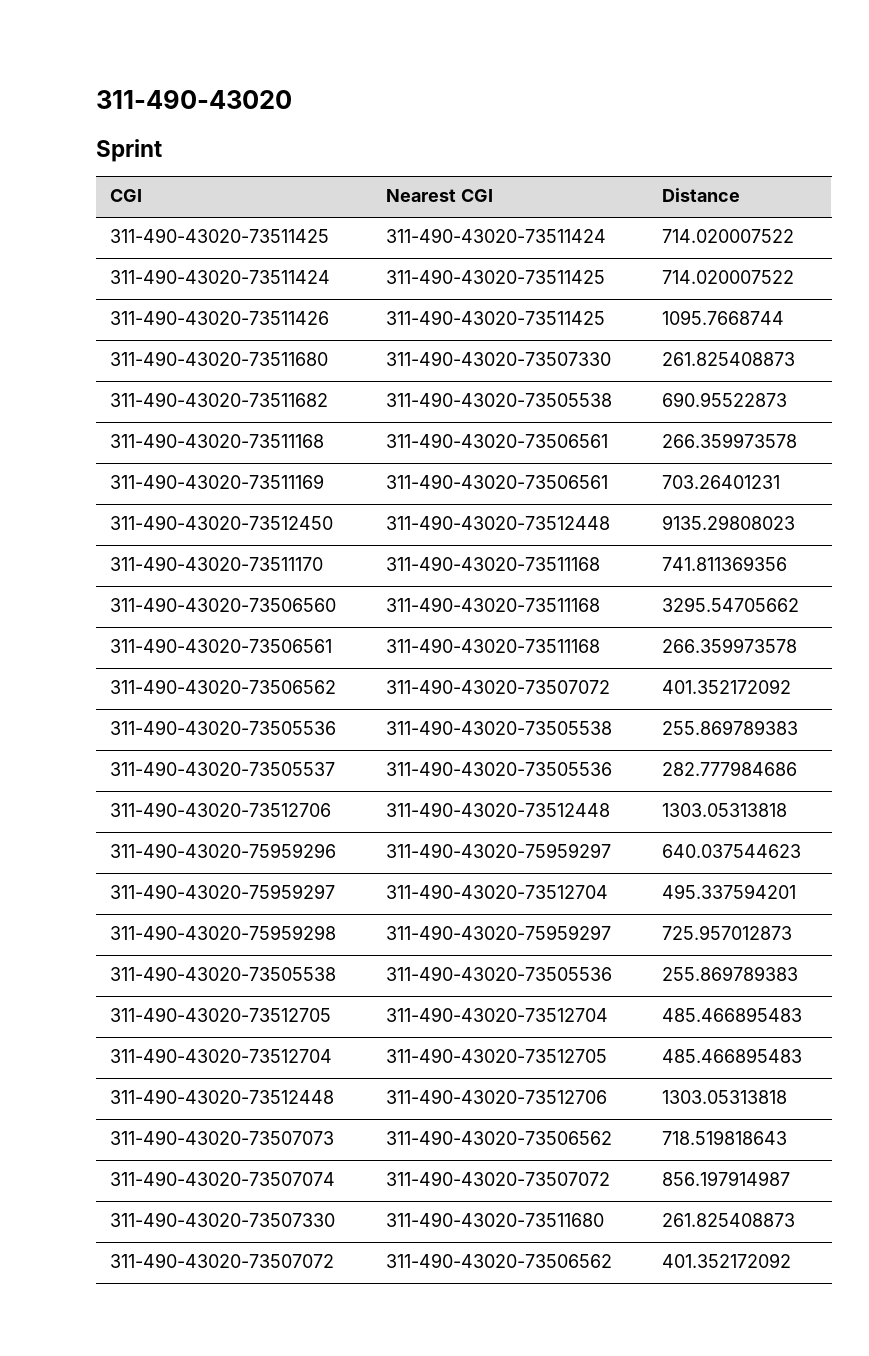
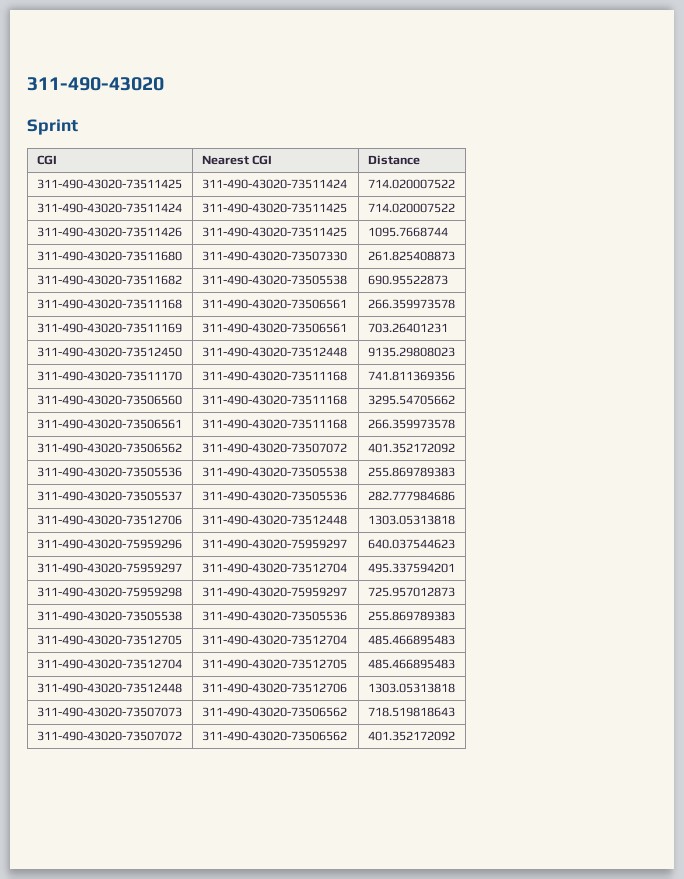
- 311-490-43020-73507074 | 311-490-43020-73507072 | 856.197914987
- 311-490-43020-73507330 | 311-490-43020-73511680 | 261.825408873

